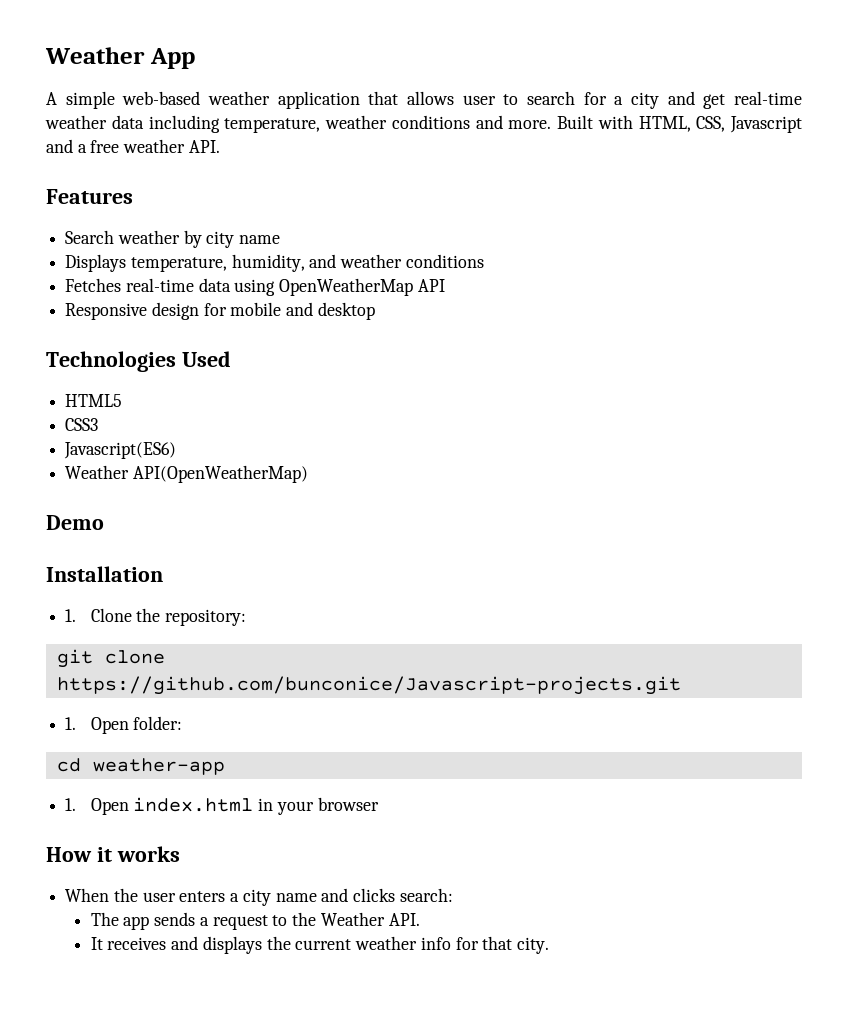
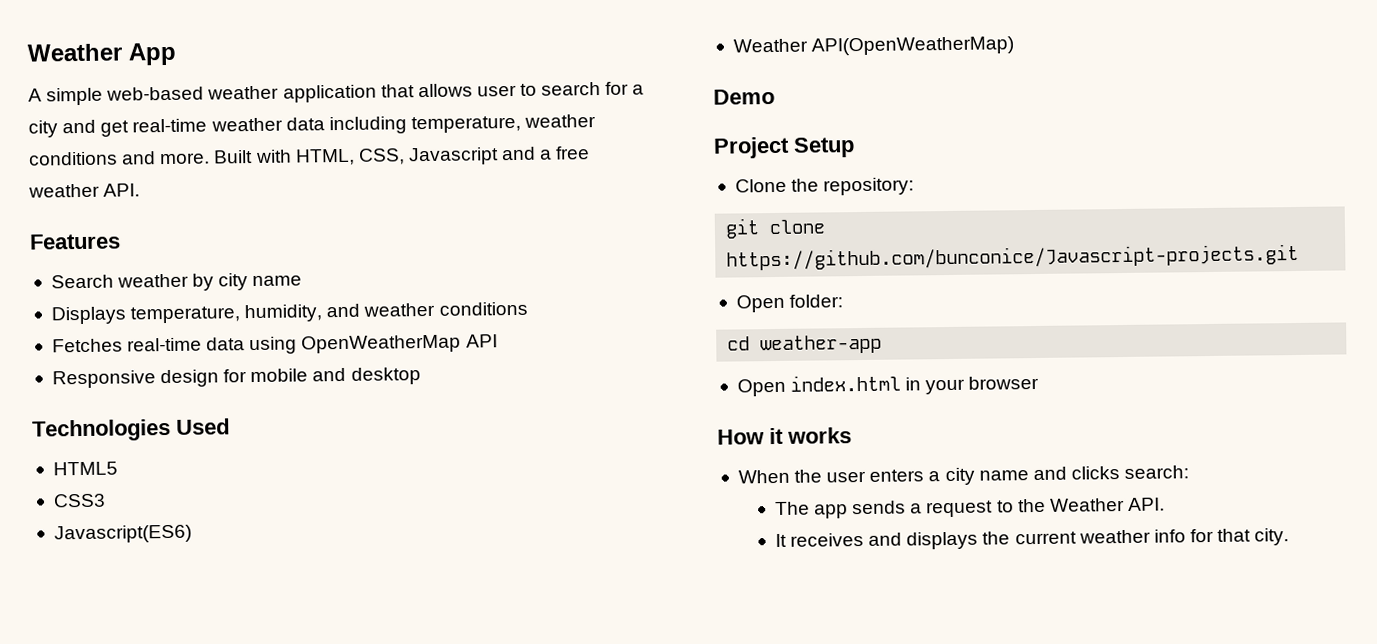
- Installation
- 1. Clone the repository:
+ Project Setup
+ Clone the repository:
- 1. Open folder:
+ Open folder:
- 1. Open index.html in your browser
+ Open index.html in your browser

